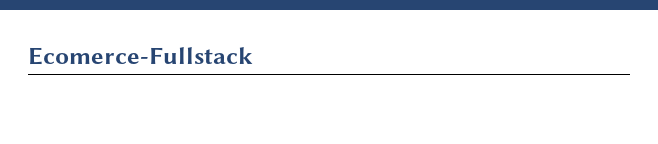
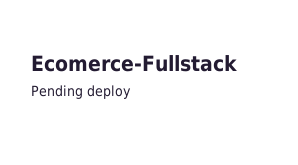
+ Pending deploy

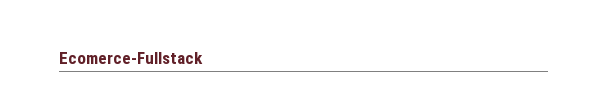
- Pending deploy

